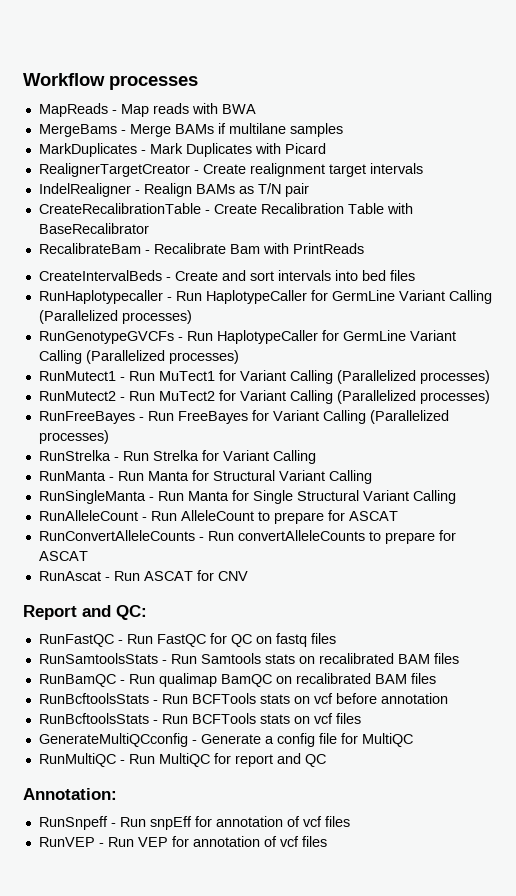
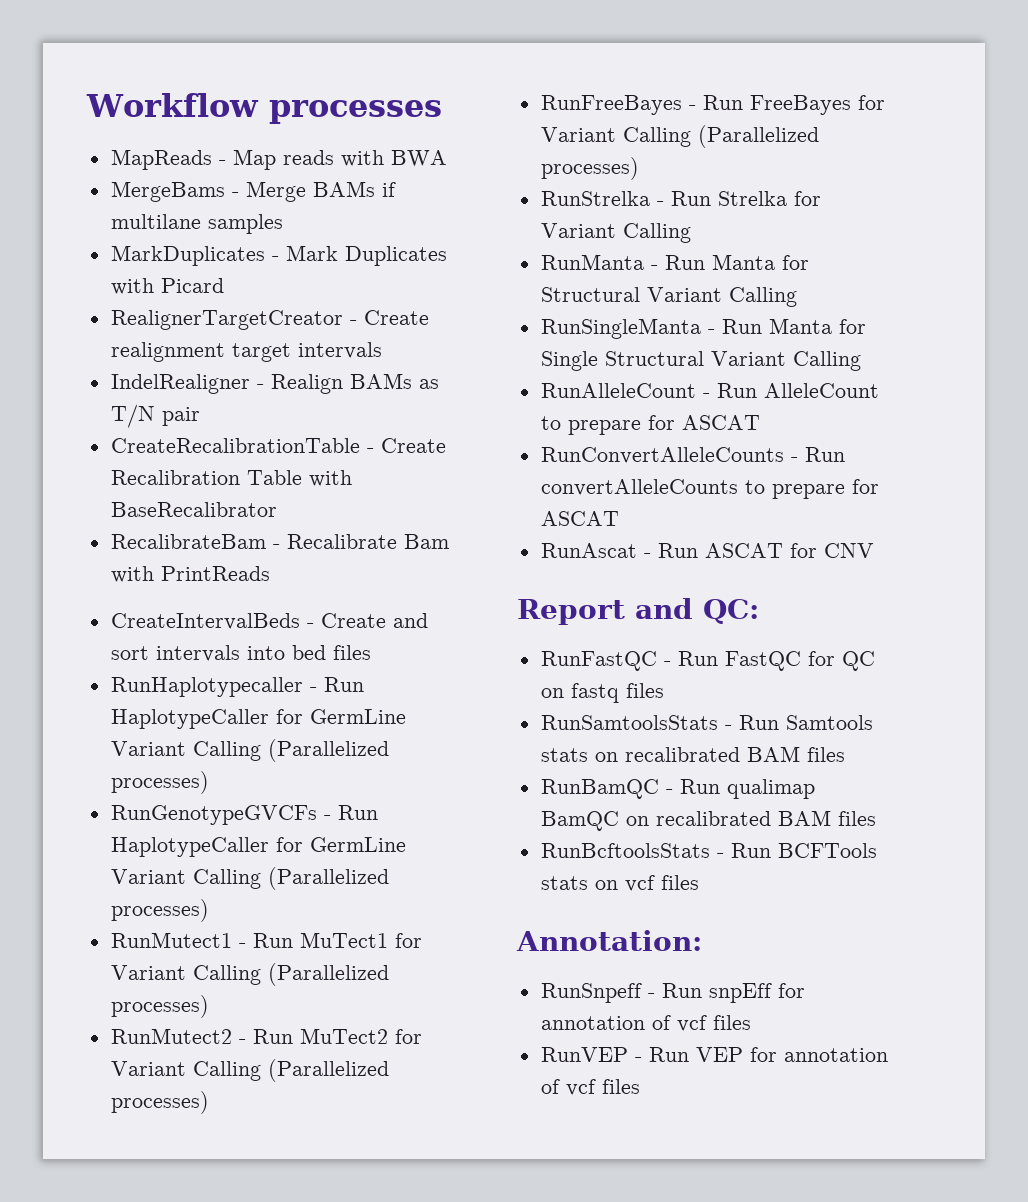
- RunBcftoolsStats - Run BCFTools stats on vcf before annotation
- GenerateMultiQCconfig - Generate a config file for MultiQC
- RunMultiQC - Run MultiQC for report and QC

